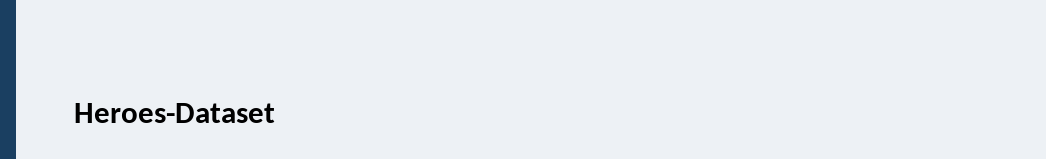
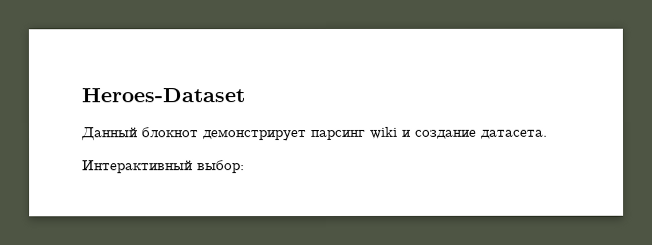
+ Данный блокнот демонстрирует парсинг wiki и создание датасета.
+ Интерактивный выбор:

